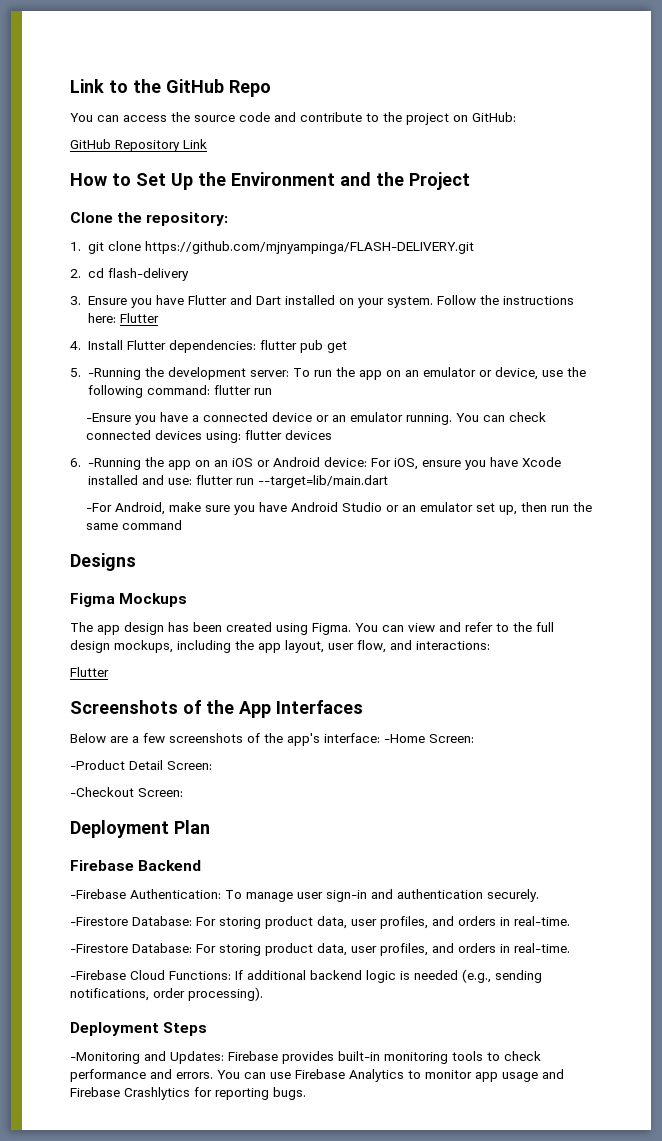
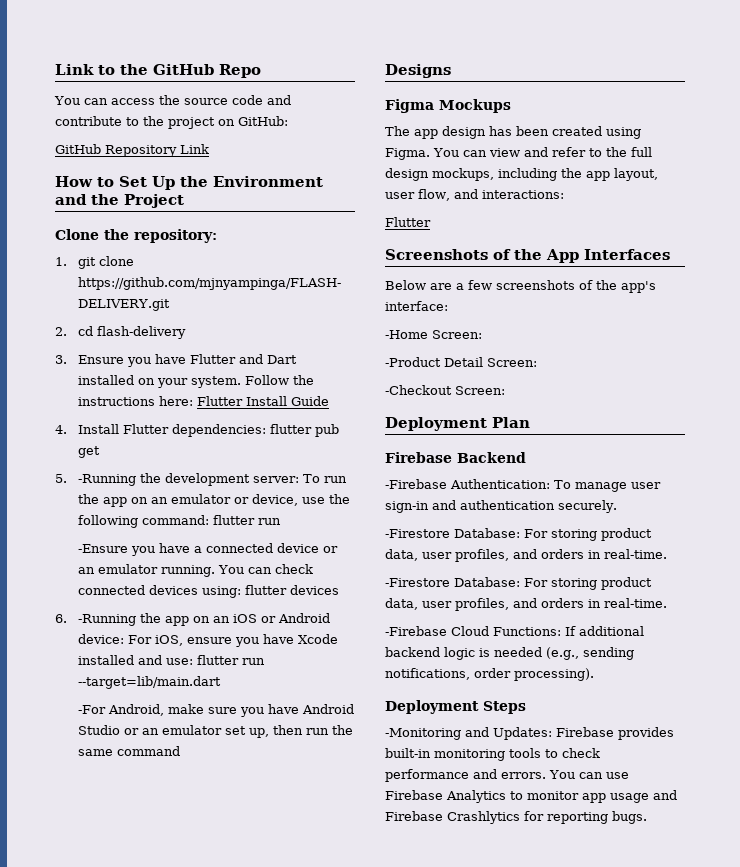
- Follow the instructions here: Flutter
+ Follow the instructions here: Flutter Install Guide
- Below are a few screenshots of the app's interface: -Home Screen:
+ Below are a few screenshots of the app's interface:
+ -Home Screen:

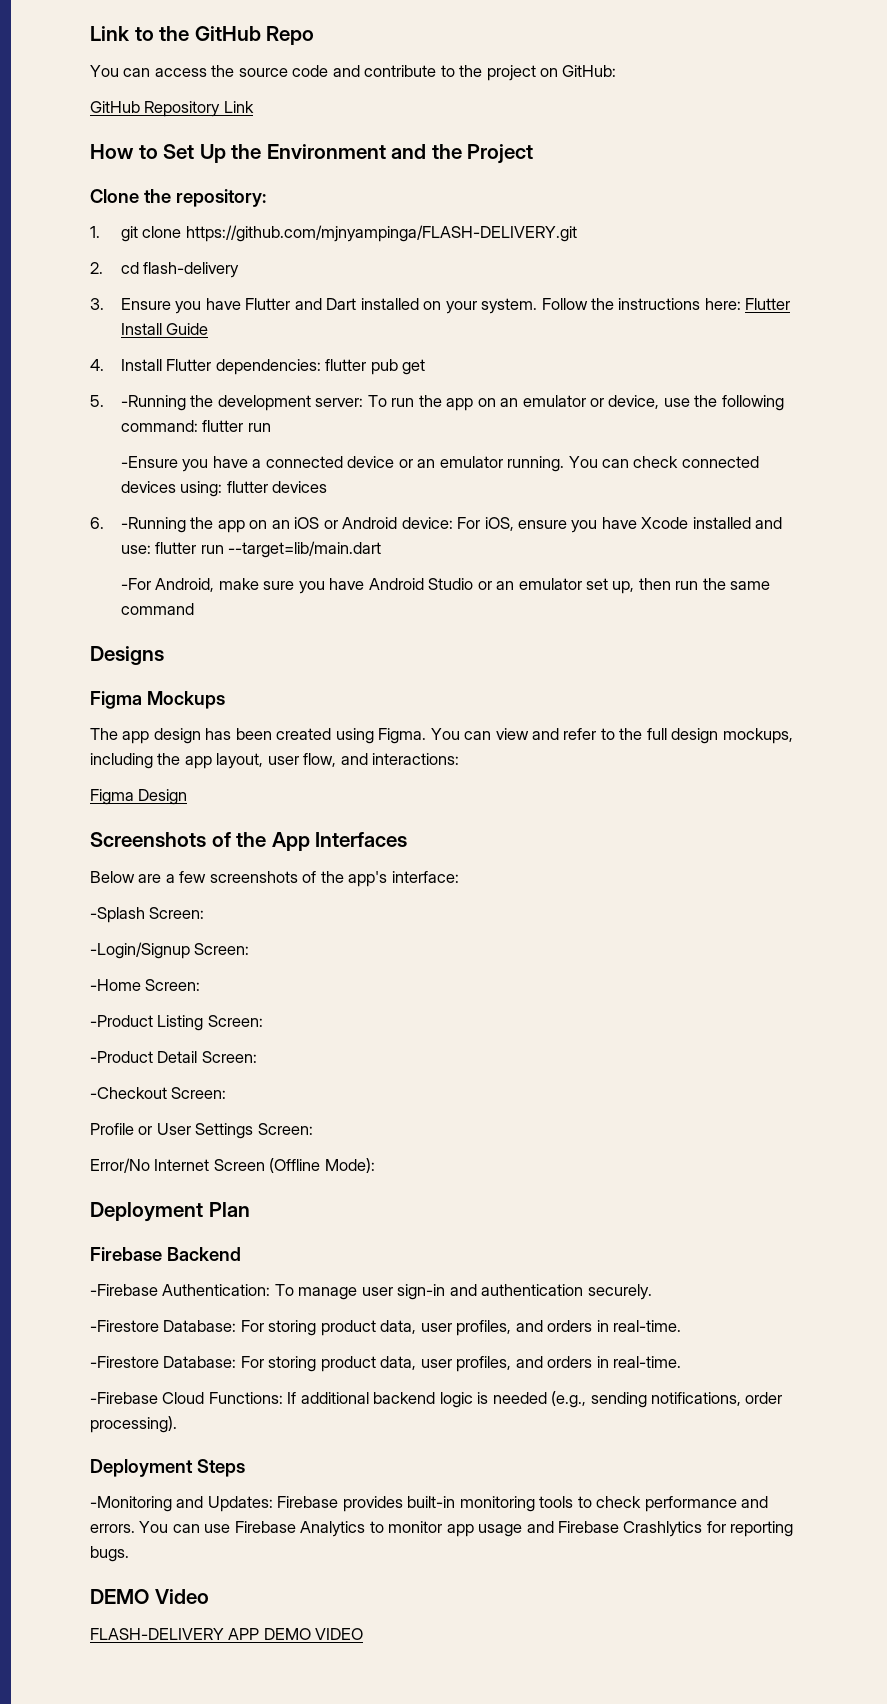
  You can view and refer to the full design mockups, including the app layout, user flow, and interactions:
- Flutter
+ Figma Design
+ -Splash Screen:
+ -Login/Signup Screen:
+ -Product Listing Screen:
+ Profile or User Settings Screen:
+ Error/No Internet Screen (Offline Mode):
+ DEMO Video
+ FLASH-DELIVERY APP DEMO VIDEO

